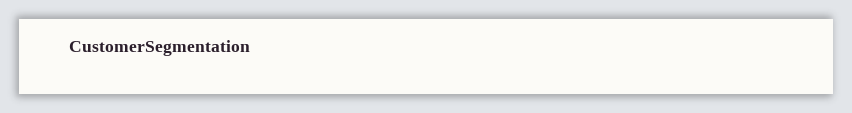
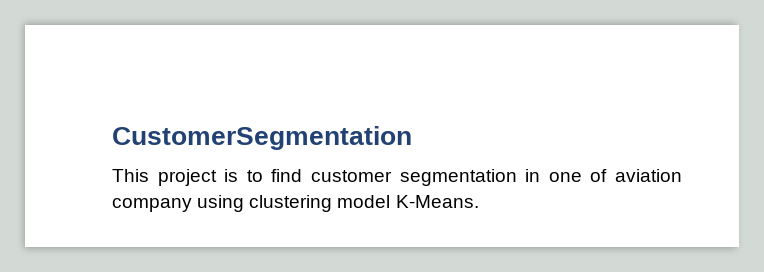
+ This project is to find customer segmentation in one of aviation company using clustering model K-Means.

